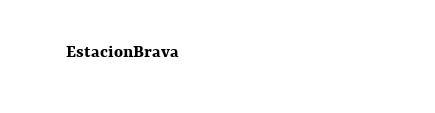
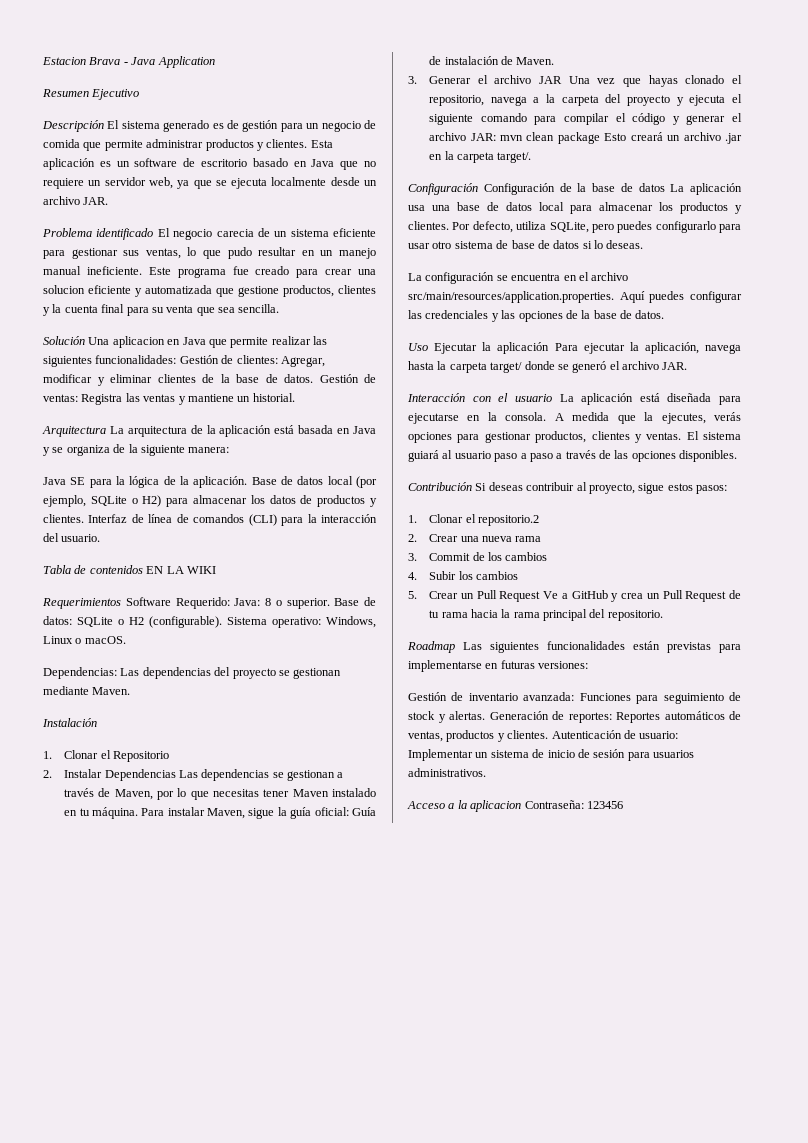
- EstacionBrava
+ Estacion Brava - Java Application
+ Resumen Ejecutivo
+ Descripción El sistema generado es de gestión para un negocio de comida que permite administrar productos y clientes. Esta aplicación es un software de escritorio basado en Java que no requiere un servidor web, ya que se ejecuta localmente desde un archivo JAR.
+ Problema identificado El negocio carecia de un sistema eficiente para gestionar sus ventas, lo que pudo resultar en un manejo manual ineficiente. Este programa fue creado para crear una solucion eficiente y automatizada que gestione productos, clientes y la cuenta final para su venta que sea sencilla.
+ Solución Una aplicacion en Java que permite realizar las siguientes funcionalidades: Gestión de clientes: Agregar, modificar y eliminar clientes de la base de datos. Gestión de ventas: Registra las ventas y mantiene un historial.
+ Arquitectura La arquitectura de la aplicación está basada en Java y se organiza de la siguiente manera:
+ Java SE para la lógica de la aplicación. Base de datos local (por ejemplo, SQLite o H2) para almacenar los datos de productos y clientes. Interfaz de línea de comandos (CLI) para la interacción del usuario.
+ Tabla de contenidos EN LA WIKI
+ Requerimientos Software Requerido: Java: 8 o superior. Base de datos: SQLite o H2 (configurable). Sistema operativo: Windows, Linux o macOS.
+ Dependencias: Las dependencias del proyecto se gestionan mediante Maven.
+ Instalación
+ 1. Clonar el Repositorio
+ 2. Instalar Dependencias Las dependencias se gestionan a través de Maven, por lo que necesitas tener Maven instalado en tu máquina. Para instalar Maven, sigue la guía oficial: Guía de instalación de Maven.
+ 3. Generar el archivo JAR Una vez que hayas clonado el repositorio, navega a la carpeta del proyecto y ejecuta el siguiente comando para compilar el código y generar el archivo JAR: mvn clean package Esto creará un archivo .jar en la carpeta target/.
+ Configuración Configuración de la base de datos La aplicación usa una base de datos local para almacenar los productos y clientes. Por defecto, utiliza SQLite, pero puedes configurarlo para usar otro sistema de base de datos si lo deseas.
+ La configuración se encuentra en el archivo src/main/resources/application.properties. Aquí puedes configurar las credenciales y las opciones de la base de datos.
+ Uso Ejecutar la aplicación Para ejecutar la aplicación, navega hasta la carpeta target/ donde se generó el archivo JAR.
+ Interacción con el usuario La aplicación está diseñada para ejecutarse en la consola. A medida que la ejecutes, verás opciones para gestionar productos, clientes y ventas. El sistema guiará al usuario paso a paso a través de las opciones disponibles.
+ Contribución Si deseas contribuir al proyecto, sigue estos pasos:
+ 1. Clonar el repositorio.2
+ 2. Crear una nueva rama
+ 3. Commit de los cambios
+ 4. Subir los cambios
+ 5. Crear un Pull Request Ve a GitHub y crea un Pull Request de tu rama hacia la rama principal del repositorio.
+ Roadmap Las siguientes funcionalidades están previstas para implementarse en futuras versiones:
+ Gestión de inventario avanzada: Funciones para seguimiento de stock y alertas. Generación de reportes: Reportes automáticos de ventas, productos y clientes. Autenticación de usuario: Implementar un sistema de inicio de sesión para usuarios administrativos.
+ Acceso a la aplicacion Contraseña: 123456

